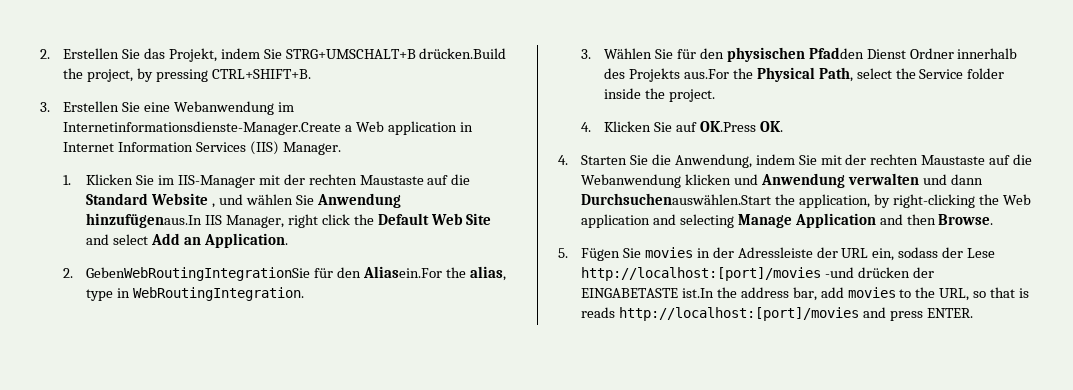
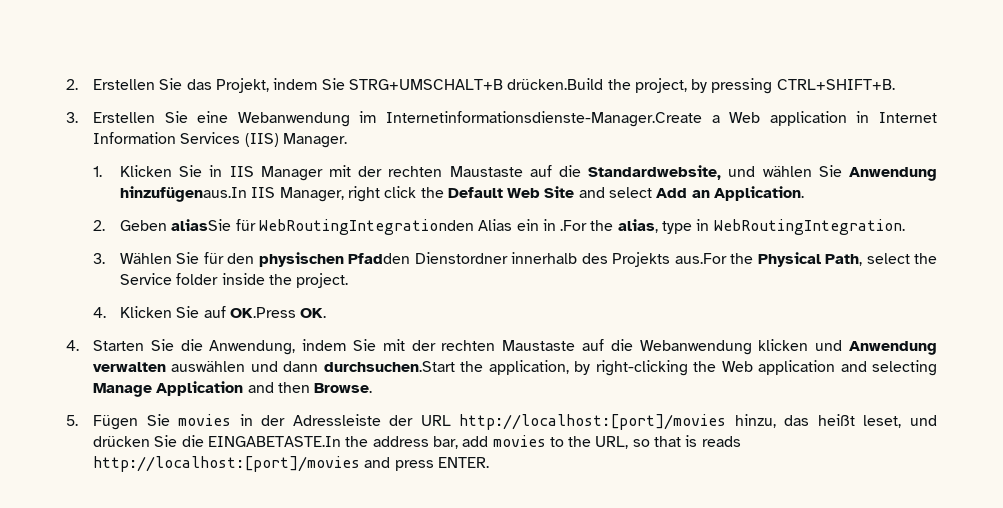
- 1. Klicken Sie im IIS-Manager mit der rechten Maustaste auf die Standard Website , und wählen Sie Anwendung hinzufügenaus.In IIS Manager, right click the Default Web Site and select Add an Application.
+ 1. Klicken Sie in IIS Manager mit der rechten Maustaste auf die Standardwebsite, und wählen Sie Anwendung hinzufügenaus.In IIS Manager, right click the Default Web Site and select Add an Application.
- 2. GebenWebRoutingIntegrationSie für den Aliasein.For the alias, type in WebRoutingIntegration.
+ 2. Geben aliasSie für WebRoutingIntegrationden Alias ein in .For the alias, type in WebRoutingIntegration.
- 3. Wählen Sie für den physischen Pfadden Dienst Ordner innerhalb des Projekts aus.For the Physical Path, select the Service folder inside the project.
+ 3. Wählen Sie für den physischen Pfadden Dienstordner innerhalb des Projekts aus.For the Physical Path, select the Service folder inside the project.
- 4. Starten Sie die Anwendung, indem Sie mit der rechten Maustaste auf die Webanwendung klicken und Anwendung verwalten und dann Durchsuchenauswählen.Start the application, by right-clicking the Web application and selecting Manage Application and then Browse.
+ 4. Starten Sie die Anwendung, indem Sie mit der rechten Maustaste auf die Webanwendung klicken und Anwendung verwalten auswählen und dann durchsuchen.Start the application, by right-clicking the Web application and selecting Manage Application and then Browse.
- 5. Fügen Sie movies in der Adressleiste der URL ein, sodass der Lese http://localhost:[port]/movies -und drücken der EINGABETASTE ist.In the address bar, add movies to the URL, so that is reads http://localhost:[port]/movies and press ENTER.
+ 5. Fügen Sie movies in der Adressleiste der URL http://localhost:[port]/movies hinzu, das heißt leset, und drücken Sie die EINGABETASTE.In the address bar, add movies to the URL, so that is reads http://localhost:[port]/movies and press ENTER.

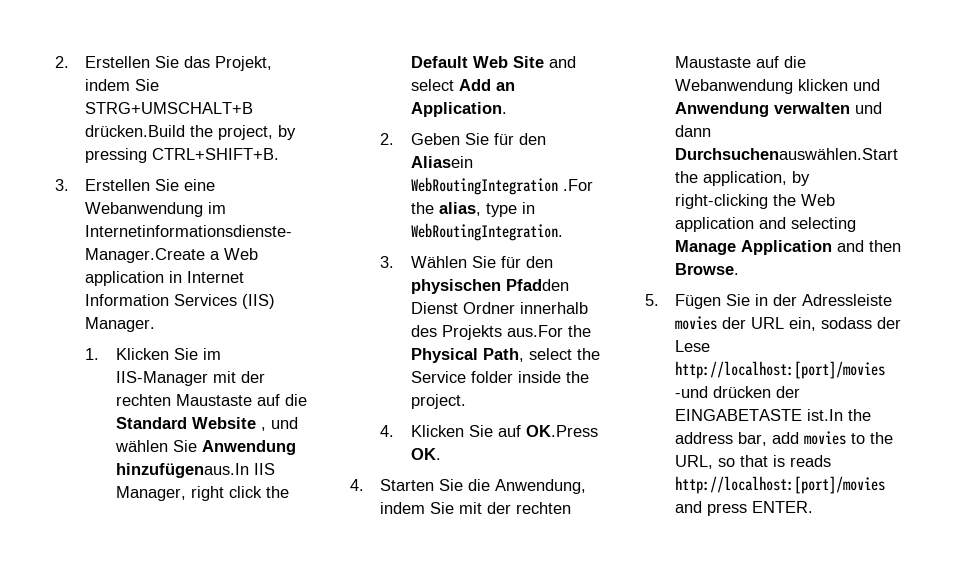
- 1. Klicken Sie in IIS Manager mit der rechten Maustaste auf die Standardwebsite, und wählen Sie Anwendung hinzufügenaus.In IIS Manager, right click the Default Web Site and select Add an Application.
+ 1. Klicken Sie im IIS-Manager mit der rechten Maustaste auf die Standard Website , und wählen Sie Anwendung hinzufügenaus.In IIS Manager, right click the Default Web Site and select Add an Application.
- 2. Geben aliasSie für WebRoutingIntegrationden Alias ein in .For the alias, type in WebRoutingIntegration.
+ 2. Geben Sie für den Aliasein WebRoutingIntegration .For the alias, type in WebRoutingIntegration.
- 3. Wählen Sie für den physischen Pfadden Dienstordner innerhalb des Projekts aus.For the Physical Path, select the Service folder inside the project.
+ 3. Wählen Sie für den physischen Pfadden Dienst Ordner innerhalb des Projekts aus.For the Physical Path, select the Service folder inside the project.
- 4. Starten Sie die Anwendung, indem Sie mit der rechten Maustaste auf die Webanwendung klicken und Anwendung verwalten auswählen und dann durchsuchen.Start the application, by right-clicking the Web application and selecting Manage Application and then Browse.
+ 4. Starten Sie die Anwendung, indem Sie mit der rechten Maustaste auf die Webanwendung klicken und Anwendung verwalten und dann Durchsuchenauswählen.Start the application, by right-clicking the Web application and selecting Manage Application and then Browse.
- 5. Fügen Sie movies in der Adressleiste der URL http://localhost:[port]/movies hinzu, das heißt leset, und drücken Sie die EINGABETASTE.In the address bar, add movies to the URL, so that is reads http://localhost:[port]/movies and press ENTER.
+ 5. Fügen Sie in der Adressleiste movies der URL ein, sodass der Lese http://localhost:[port]/movies -und drücken der EINGABETASTE ist.In the address bar, add movies to the URL, so that is reads http://localhost:[port]/movies and press ENTER.

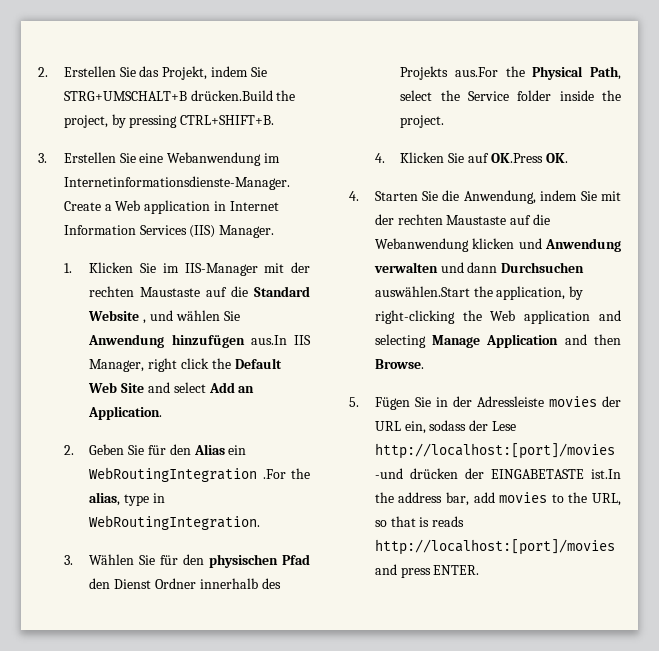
- 1. Klicken Sie im IIS-Manager mit der rechten Maustaste auf die Standard Website , und wählen Sie Anwendung hinzufügenaus.In IIS Manager, right click the Default Web Site and select Add an Application.
+ 1. Klicken Sie im IIS-Manager mit der rechten Maustaste auf die Standard Website , und wählen Sie Anwendung hinzufügen aus.In IIS Manager, right click the Default Web Site and select Add an Application.
- 2. Geben Sie für den Aliasein WebRoutingIntegration .For the alias, type in WebRoutingIntegration.
+ 2. Geben Sie für den Alias ein WebRoutingIntegration .For the alias, type in WebRoutingIntegration.
- 3. Wählen Sie für den physischen Pfadden Dienst Ordner innerhalb des Projekts aus.For the Physical Path, select the Service folder inside the project.
+ 3. Wählen Sie für den physischen Pfad den Dienst Ordner innerhalb des Projekts aus.For the Physical Path, select the Service folder inside the project.
- 4. Starten Sie die Anwendung, indem Sie mit der rechten Maustaste auf die Webanwendung klicken und Anwendung verwalten und dann Durchsuchenauswählen.Start the application, by right-clicking the Web application and selecting Manage Application and then Browse.
+ 4. Starten Sie die Anwendung, indem Sie mit der rechten Maustaste auf die Webanwendung klicken und Anwendung verwalten und dann Durchsuchen auswählen.Start the application, by right-clicking the Web application and selecting Manage Application and then Browse.

